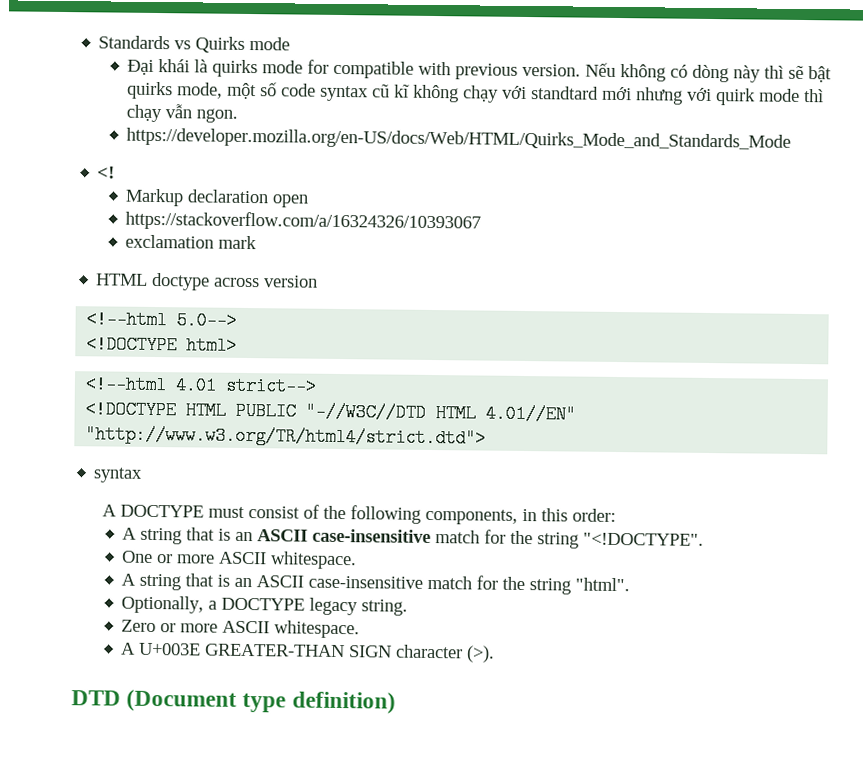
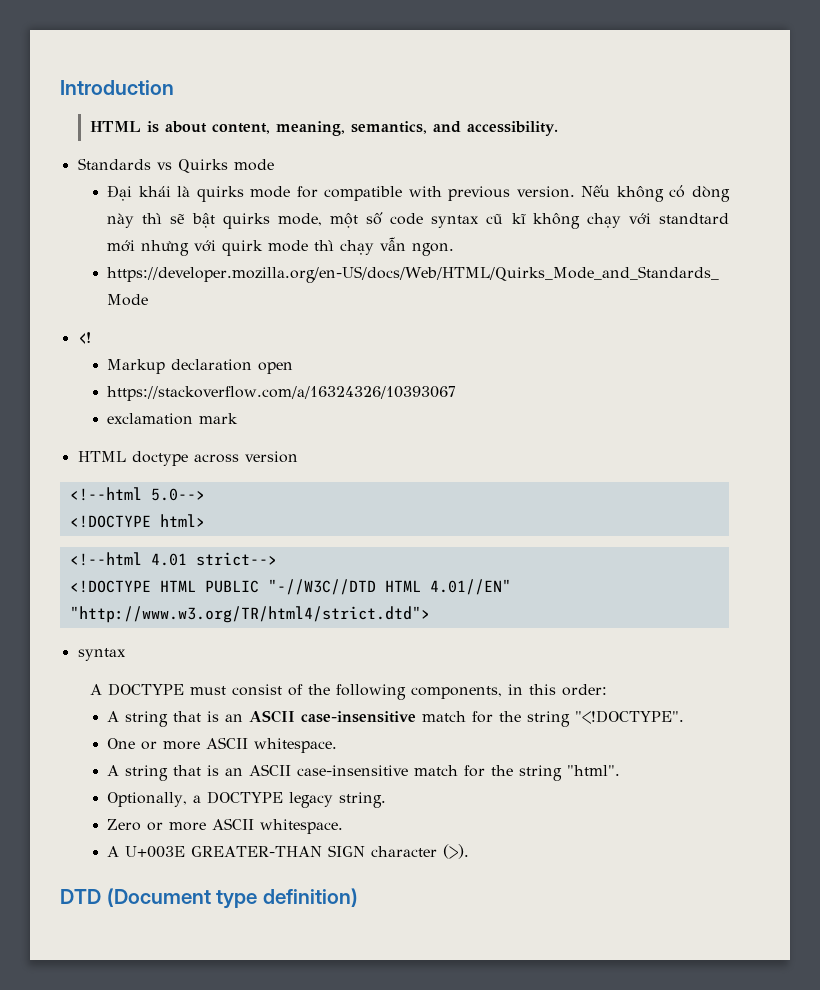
+ Introduction
+ HTML is about content, meaning, semantics, and accessibility.

